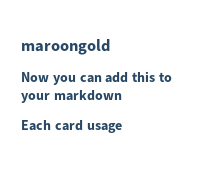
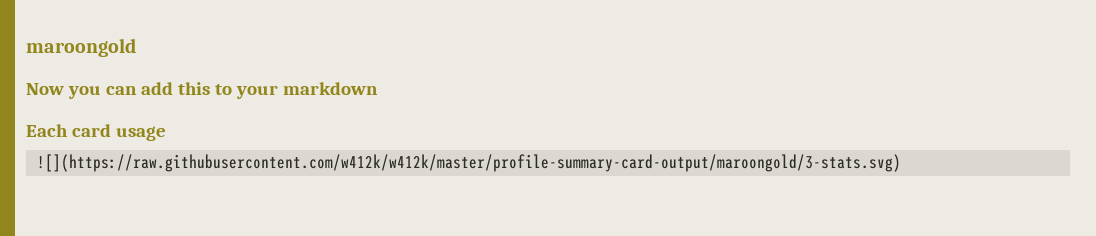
+ ![](https://raw.githubusercontent.com/w412k/w412k/master/profile-summary-card-output/maroongold/3-stats.svg)

